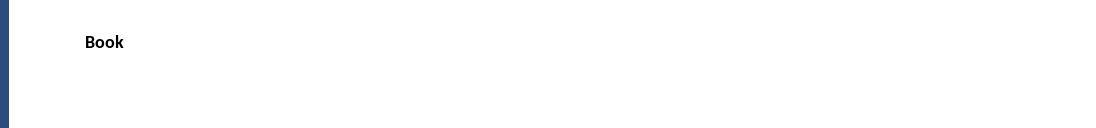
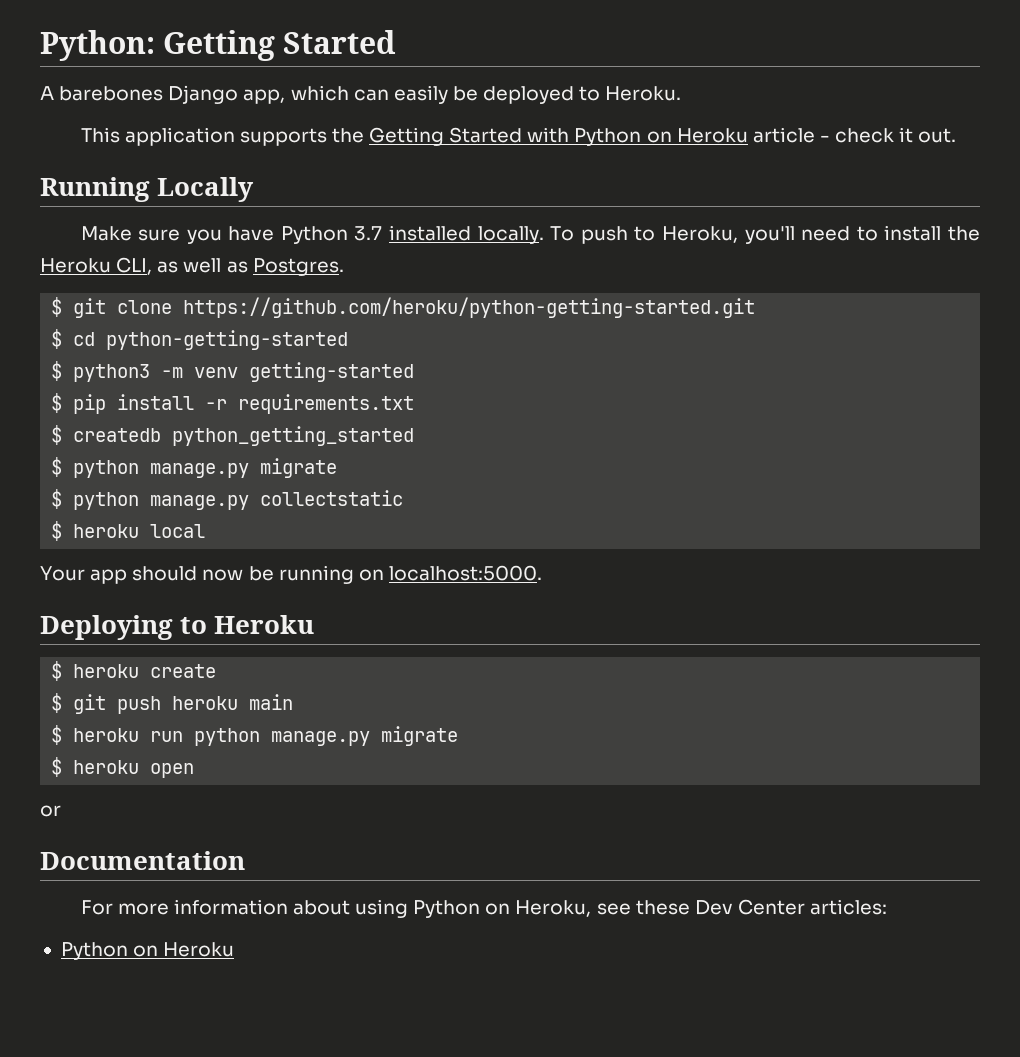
- Book
+ Python: Getting Started
+ A barebones Django app, which can easily be deployed to Heroku.
+ This application supports the Getting Started with Python on Heroku article - check it out.
+ Running Locally
+ Make sure you have Python 3.7 installed locally. To push to Heroku, you'll need to install the Heroku CLI, as well as Postgres.
+ $ git clone https://github.com/heroku/python-getting-started.git
+ $ cd python-getting-started
+ $ python3 -m venv getting-started
+ $ pip install -r requirements.txt
+ $ createdb python_getting_started
+ $ python manage.py migrate
+ $ python manage.py collectstatic
+ $ heroku local
+ Your app should now be running on localhost:5000.
+ Deploying to Heroku
+ $ heroku create
+ $ git push heroku main
+ $ heroku run python manage.py migrate
+ $ heroku open
+ or
+ Documentation
+ For more information about using Python on Heroku, see these Dev Center articles:
+ Python on Heroku

